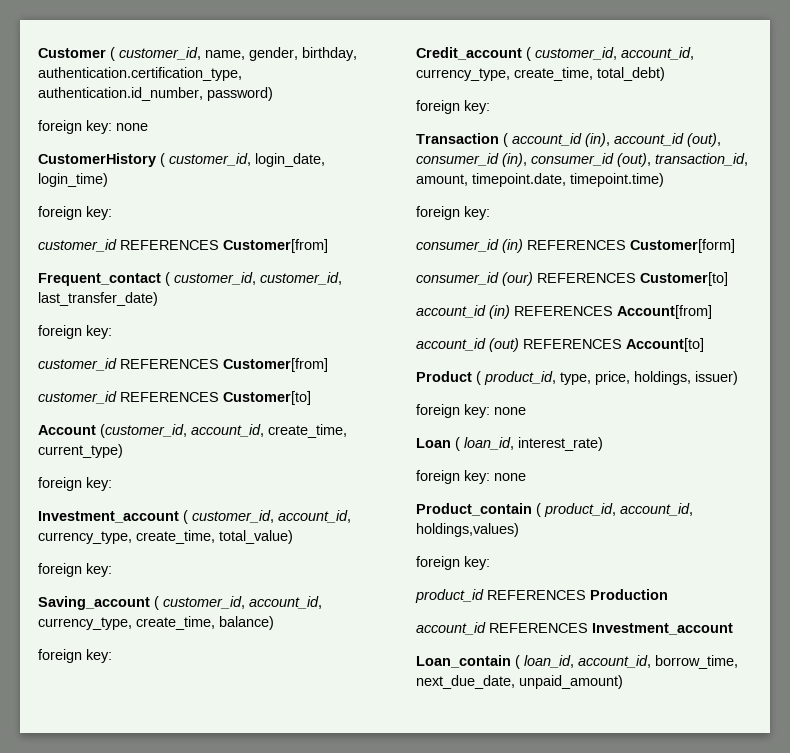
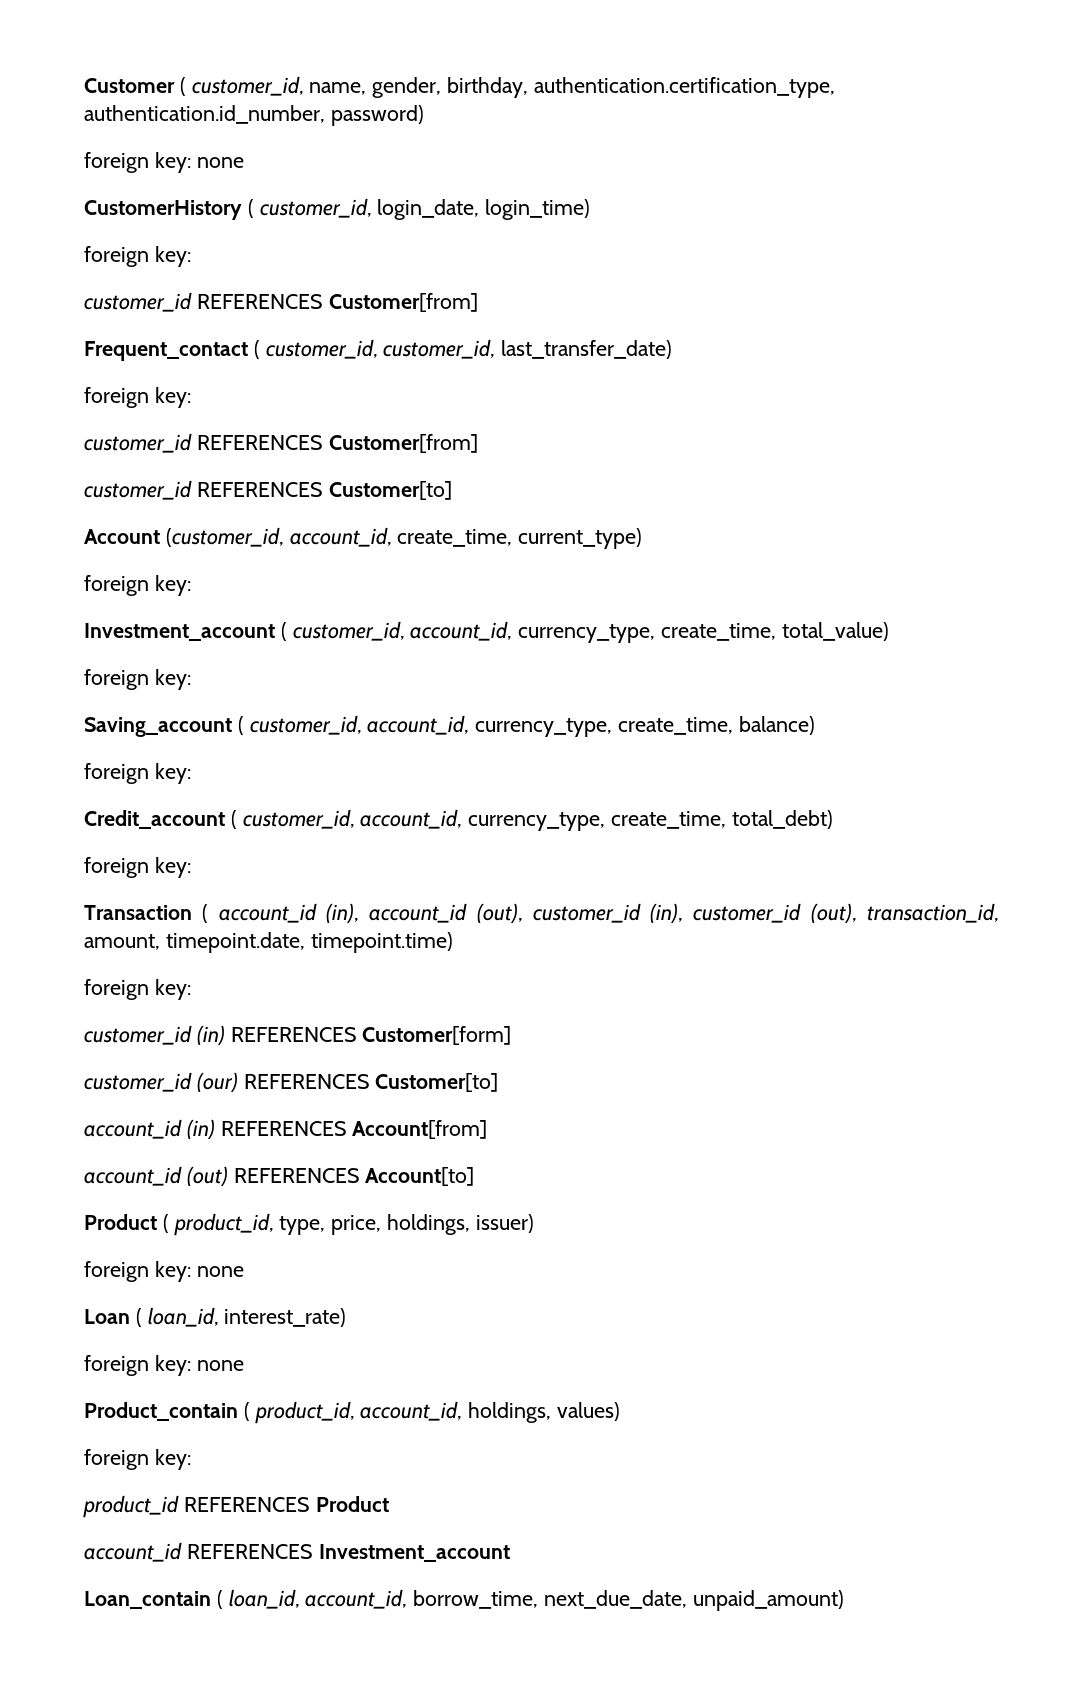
- Transaction ( account_id (in), account_id (out), consumer_id (in), consumer_id (out), transaction_id, amount, timepoint.date, timepoint.time)
+ Transaction ( account_id (in), account_id (out), customer_id (in), customer_id (out), transaction_id, amount, timepoint.date, timepoint.time)
- consumer_id (in) REFERENCES Customer[form]
+ customer_id (in) REFERENCES Customer[form]
- consumer_id (our) REFERENCES Customer[to]
+ customer_id (our) REFERENCES Customer[to]
- Product_contain ( product_id, account_id, holdings,values)
+ Product_contain ( product_id, account_id, holdings, values)
- product_id REFERENCES Production
+ product_id REFERENCES Product

